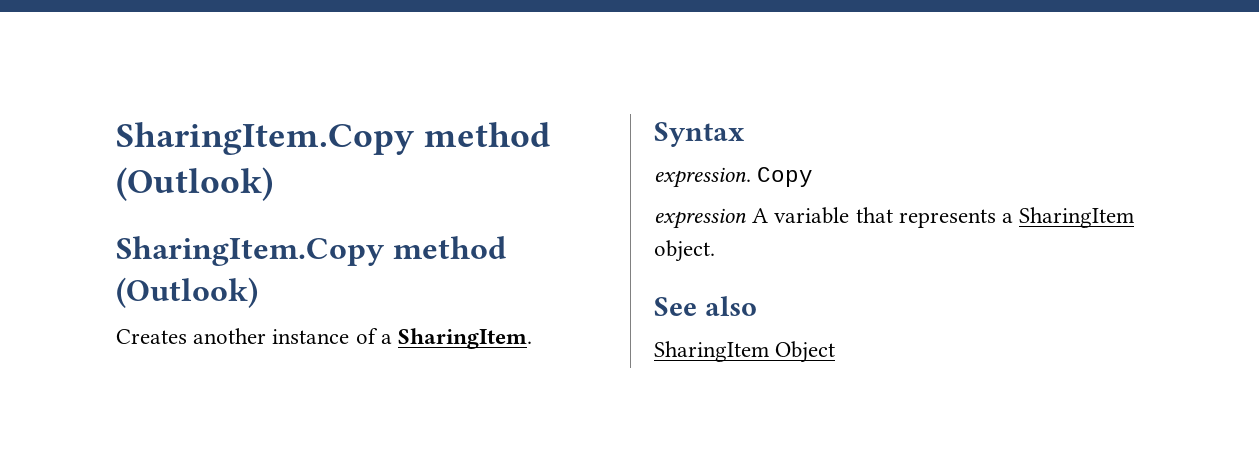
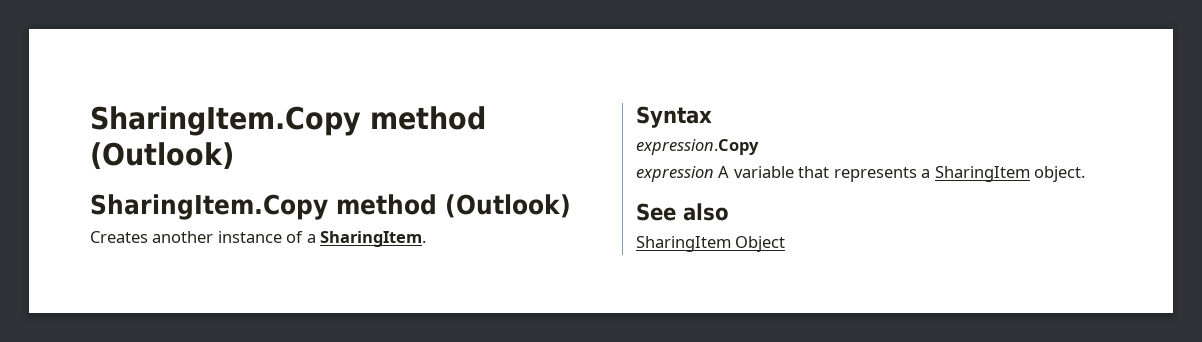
- expression. Copy
+ expression.Copy

